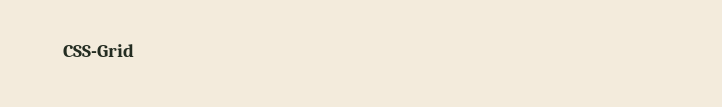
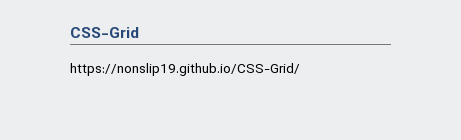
+ https://nonslip19.github.io/CSS-Grid/

